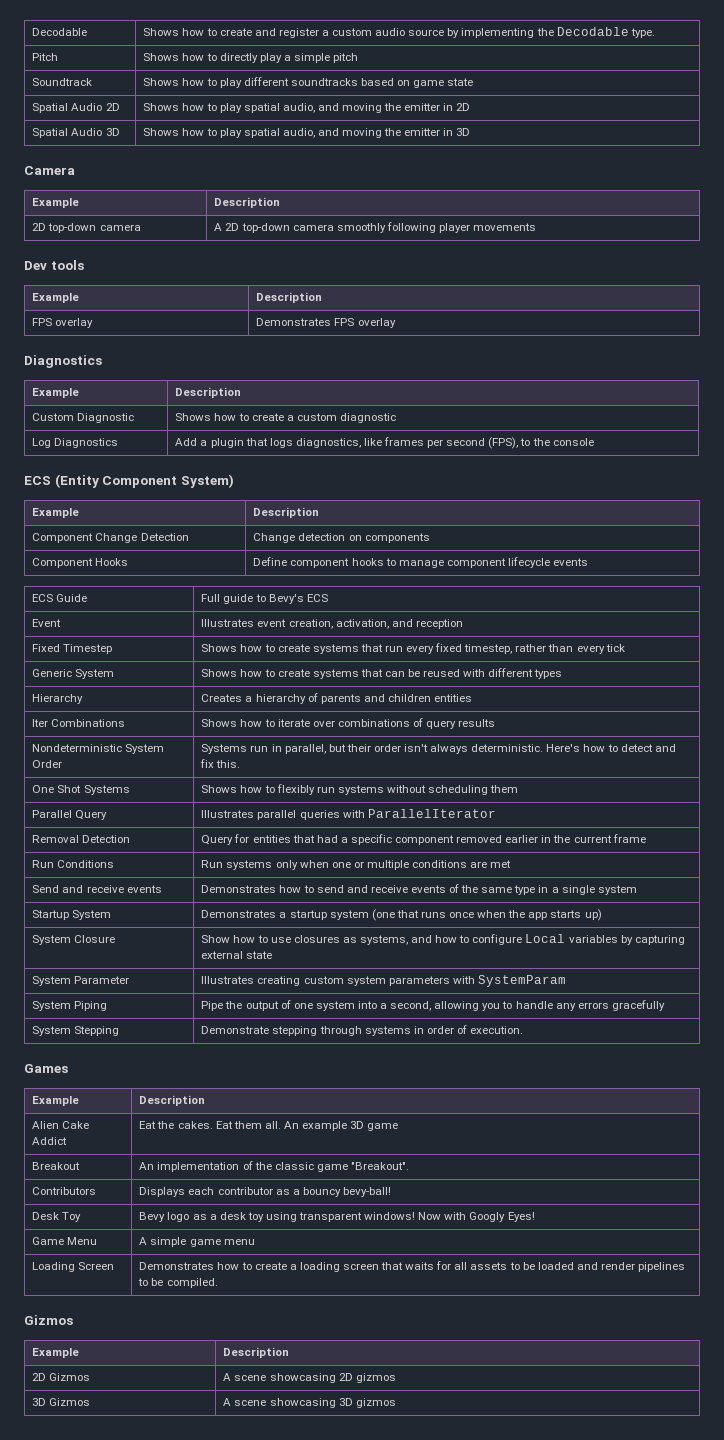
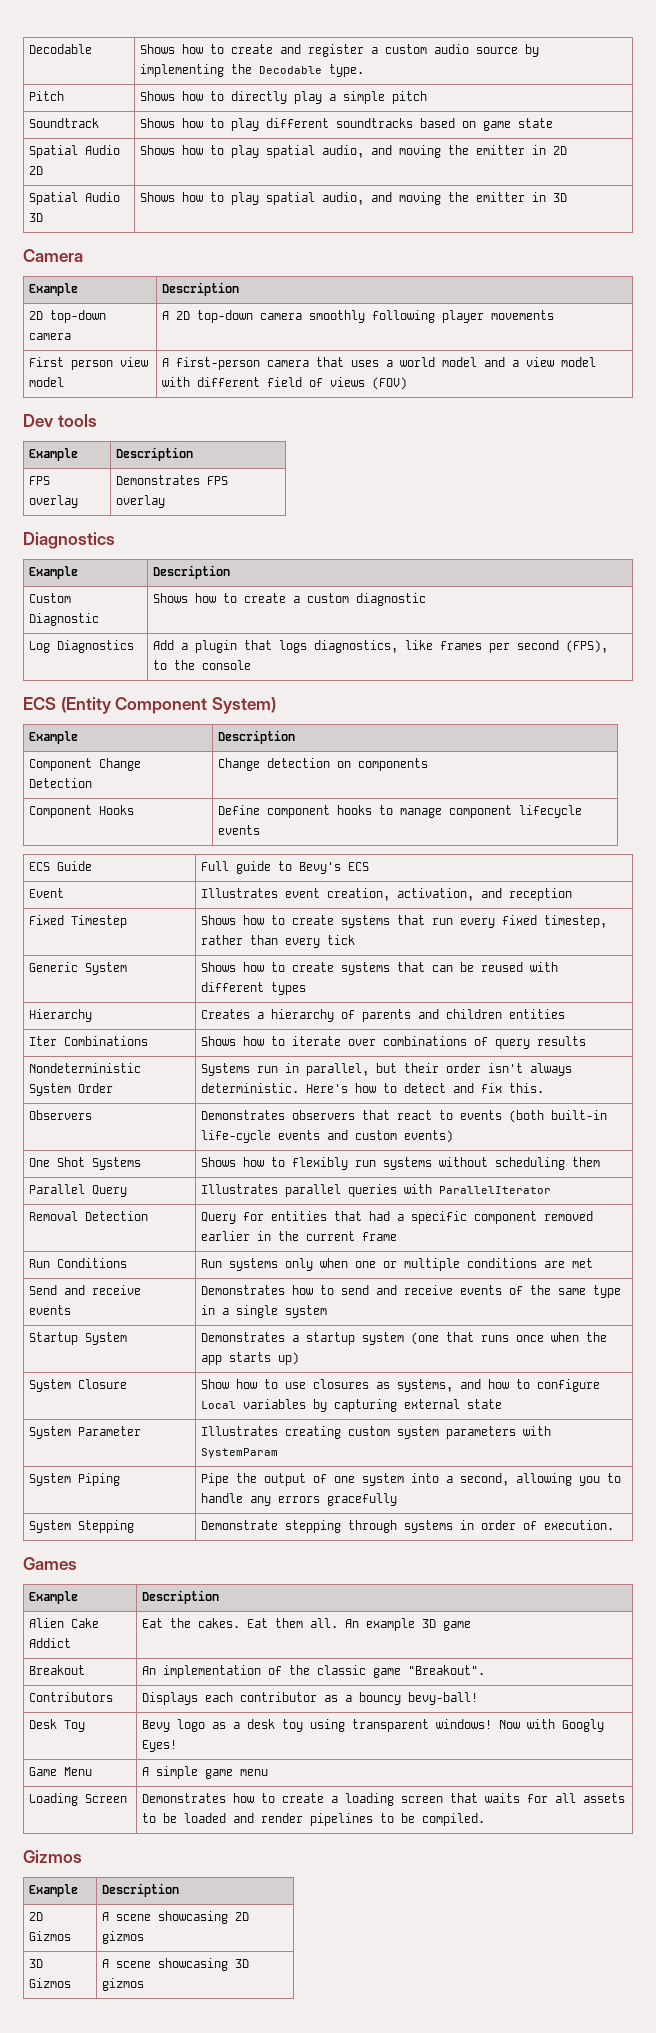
+ First person view model | A first-person camera that uses a world model and a view model with different field of views (FOV)
+ Observers | Demonstrates observers that react to events (both built-in life-cycle events and custom events)

